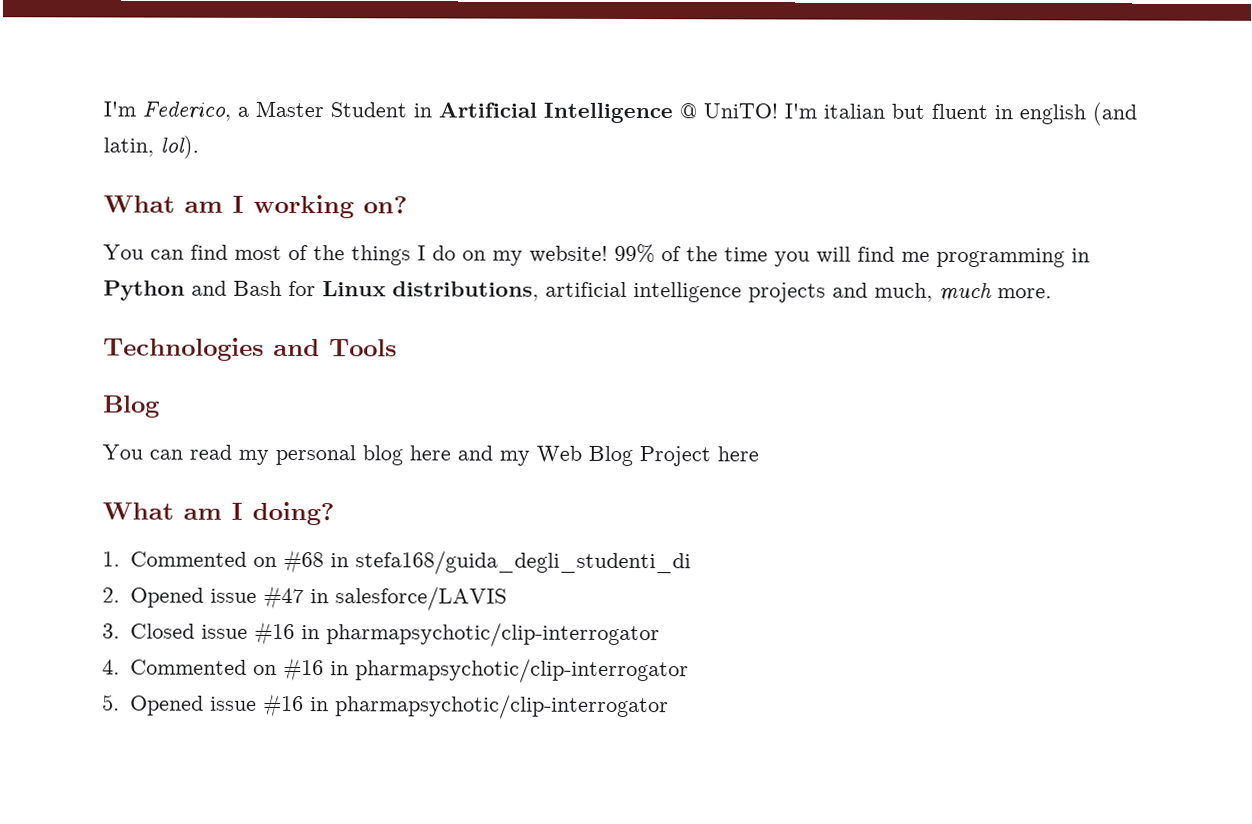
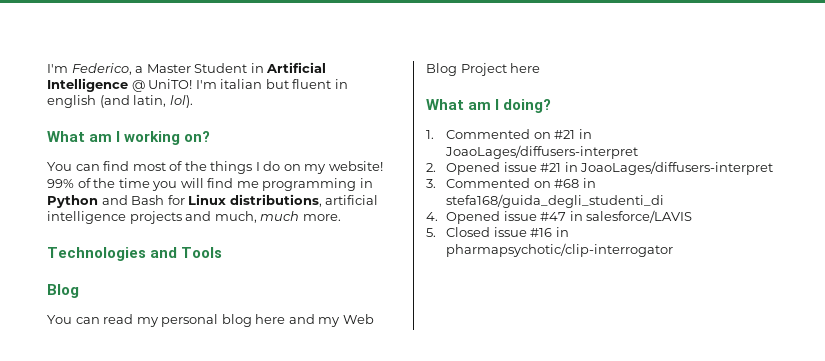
- 1. Commented on #68 in stefa168/guida_degli_studenti_di
+ 1. Commented on #21 in JoaoLages/diffusers-interpret
+ 2. Opened issue #21 in JoaoLages/diffusers-interpret
+ 3. Commented on #68 in stefa168/guida_degli_studenti_di
- 2. Opened issue #47 in salesforce/LAVIS
+ 4. Opened issue #47 in salesforce/LAVIS
- 3. Closed issue #16 in pharmapsychotic/clip-interrogator
+ 5. Closed issue #16 in pharmapsychotic/clip-interrogator
- 4. Commented on #16 in pharmapsychotic/clip-interrogator
- 5. Opened issue #16 in pharmapsychotic/clip-interrogator

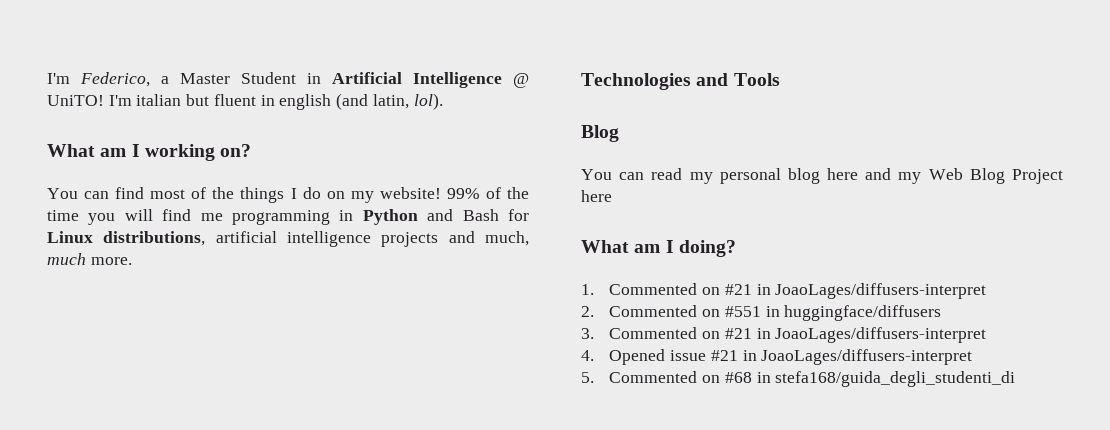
- 2. Opened issue #21 in JoaoLages/diffusers-interpret
+ 2. Commented on #551 in huggingface/diffusers
+ 3. Commented on #21 in JoaoLages/diffusers-interpret
+ 4. Opened issue #21 in JoaoLages/diffusers-interpret
- 3. Commented on #68 in stefa168/guida_degli_studenti_di
+ 5. Commented on #68 in stefa168/guida_degli_studenti_di
- 4. Opened issue #47 in salesforce/LAVIS
- 5. Closed issue #16 in pharmapsychotic/clip-interrogator

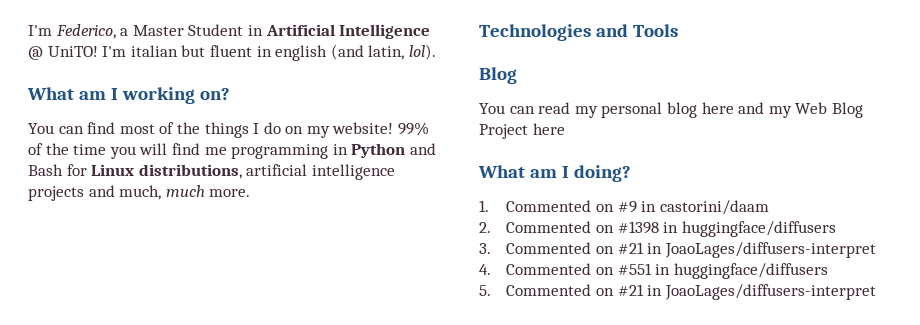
- 1. Commented on #21 in JoaoLages/diffusers-interpret
- 2. Commented on #551 in huggingface/diffusers
+ 1. Commented on #9 in castorini/daam
+ 2. Commented on #1398 in huggingface/diffusers
+ 3. Commented on #21 in JoaoLages/diffusers-interpret
+ 4. Commented on #551 in huggingface/diffusers
- 3. Commented on #21 in JoaoLages/diffusers-interpret
- 4. Opened issue #21 in JoaoLages/diffusers-interpret
- 5. Commented on #68 in stefa168/guida_degli_studenti_di
+ 5. Commented on #21 in JoaoLages/diffusers-interpret

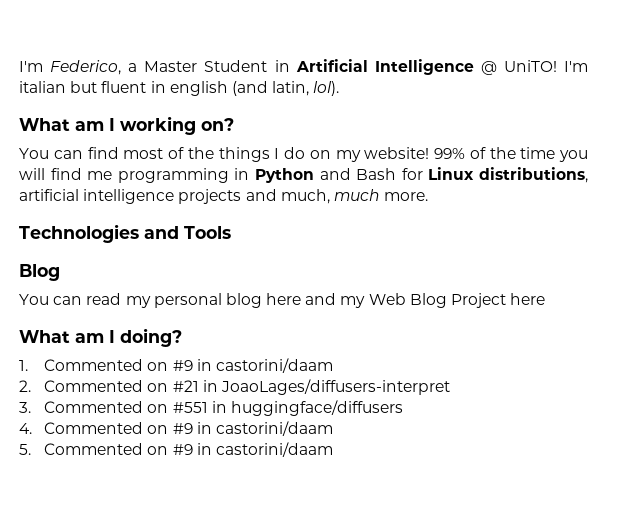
- 2. Commented on #1398 in huggingface/diffusers
- 3. Commented on #21 in JoaoLages/diffusers-interpret
+ 2. Commented on #21 in JoaoLages/diffusers-interpret
- 4. Commented on #551 in huggingface/diffusers
+ 3. Commented on #551 in huggingface/diffusers
- 5. Commented on #21 in JoaoLages/diffusers-interpret
+ 4. Commented on #9 in castorini/daam
+ 5. Commented on #9 in castorini/daam

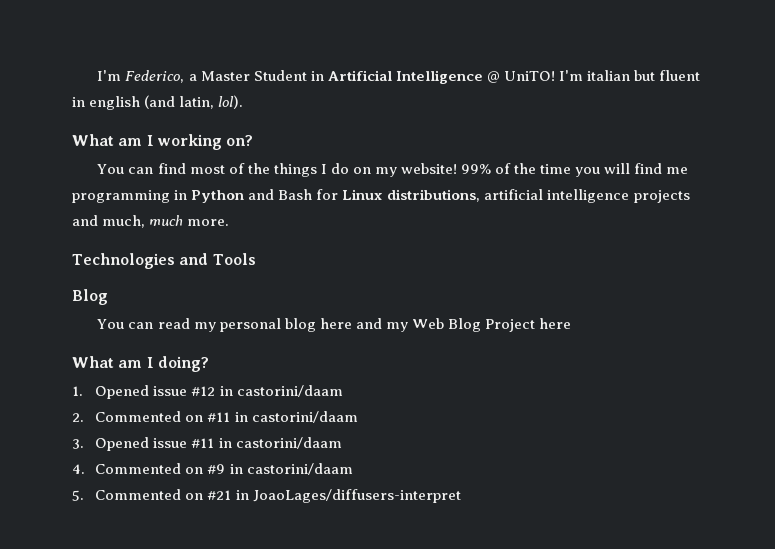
- 1. Commented on #9 in castorini/daam
- 2. Commented on #21 in JoaoLages/diffusers-interpret
+ 1. Opened issue #12 in castorini/daam
+ 2. Commented on #11 in castorini/daam
+ 3. Opened issue #11 in castorini/daam
+ 4. Commented on #9 in castorini/daam
+ 5. Commented on #21 in JoaoLages/diffusers-interpret
- 3. Commented on #551 in huggingface/diffusers
- 4. Commented on #9 in castorini/daam
- 5. Commented on #9 in castorini/daam

